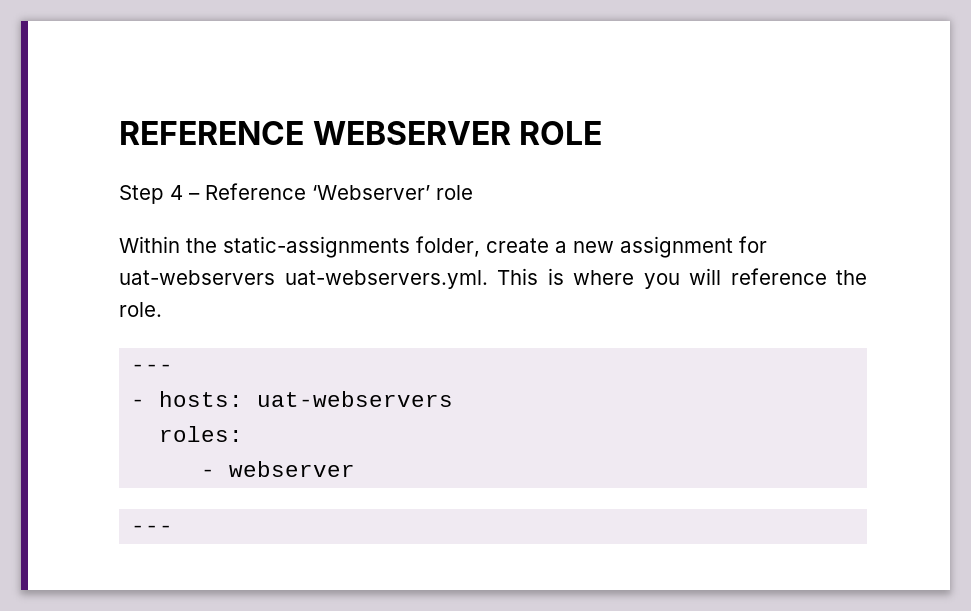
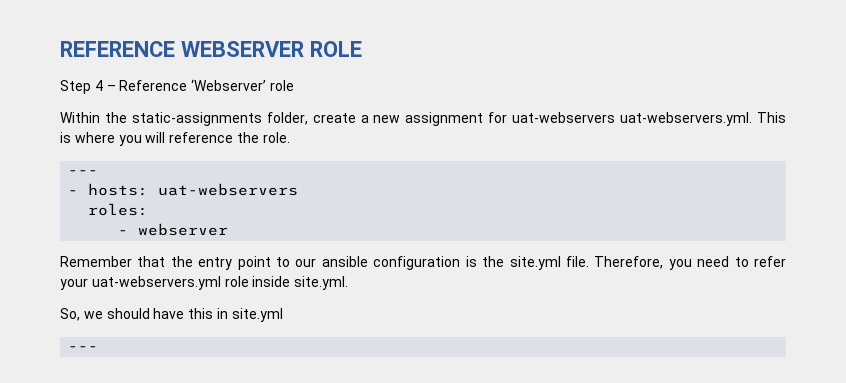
+ Remember that the entry point to our ansible configuration is the site.yml file. Therefore, you need to refer your uat-webservers.yml role inside site.yml.
+ So, we should have this in site.yml

